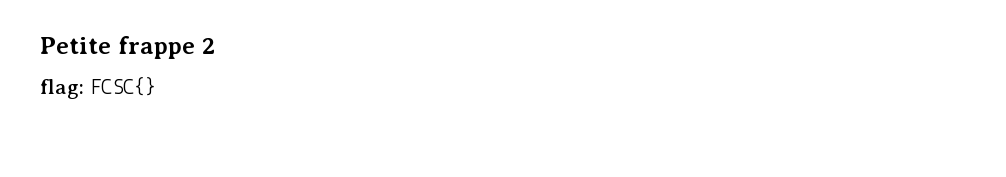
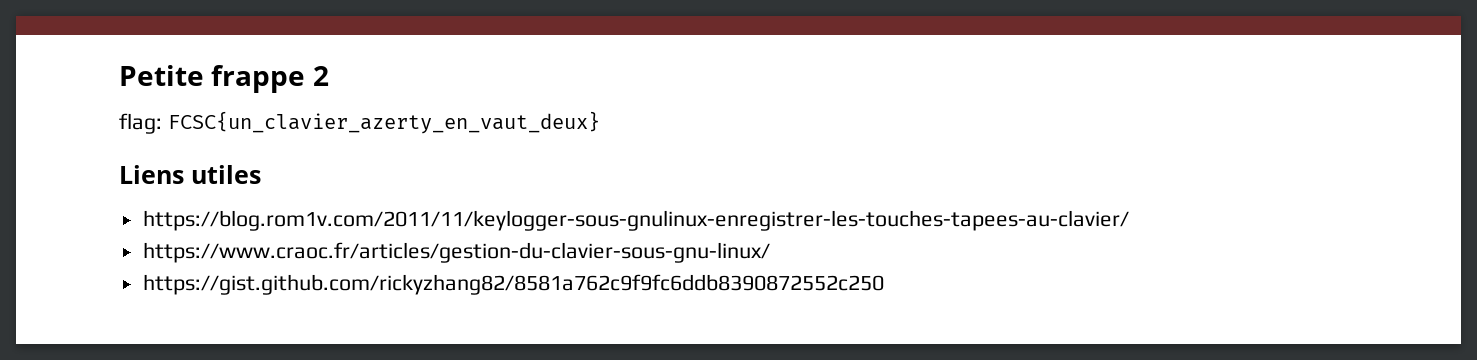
- flag: FCSC{}
+ flag: FCSC{un_clavier_azerty_en_vaut_deux}
+ Liens utiles
+ https://blog.rom1v.com/2011/11/keylogger-sous-gnulinux-enregistrer-les-touches-tapees-au-clavier/
+ https://www.craoc.fr/articles/gestion-du-clavier-sous-gnu-linux/
+ https://gist.github.com/rickyzhang82/8581a762c9f9fc6ddb8390872552c250

